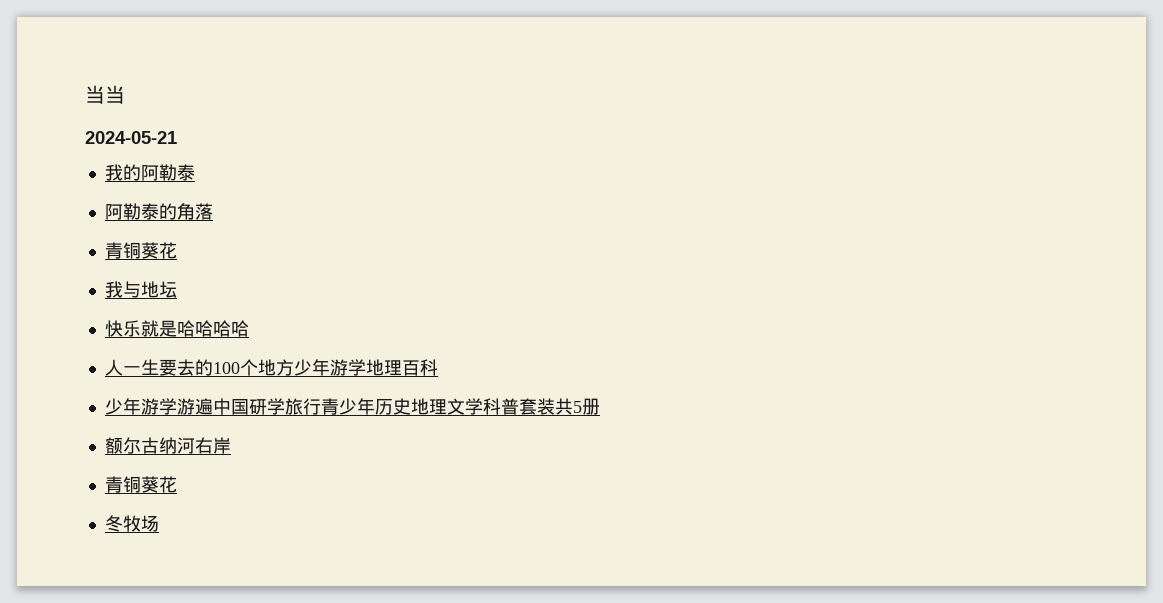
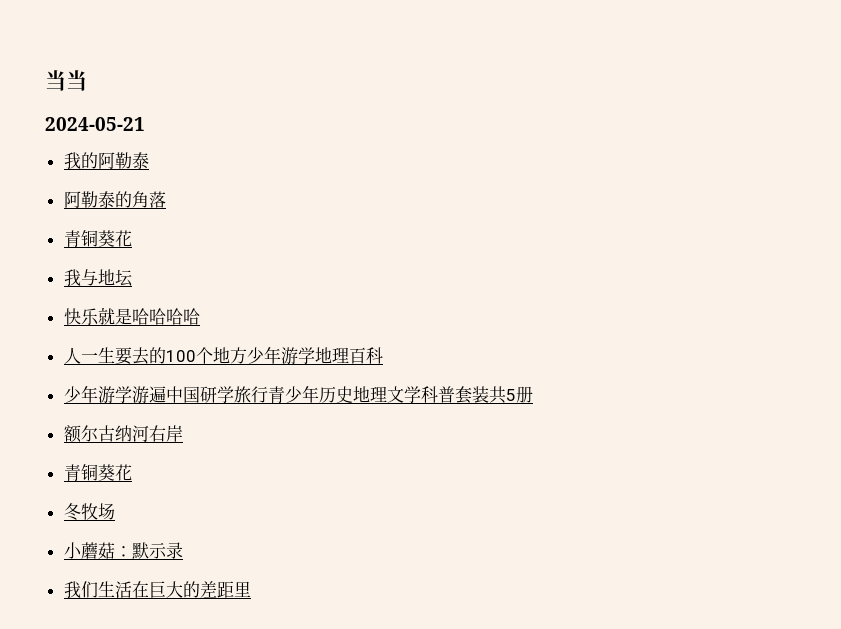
+ 小蘑菇：默示录
+ 我们生活在巨大的差距里

